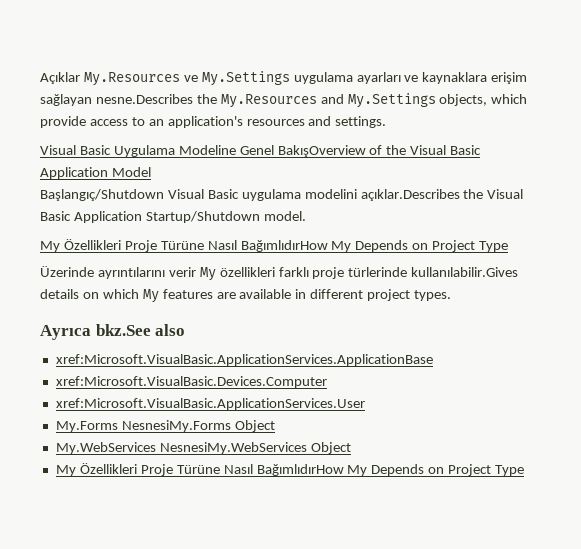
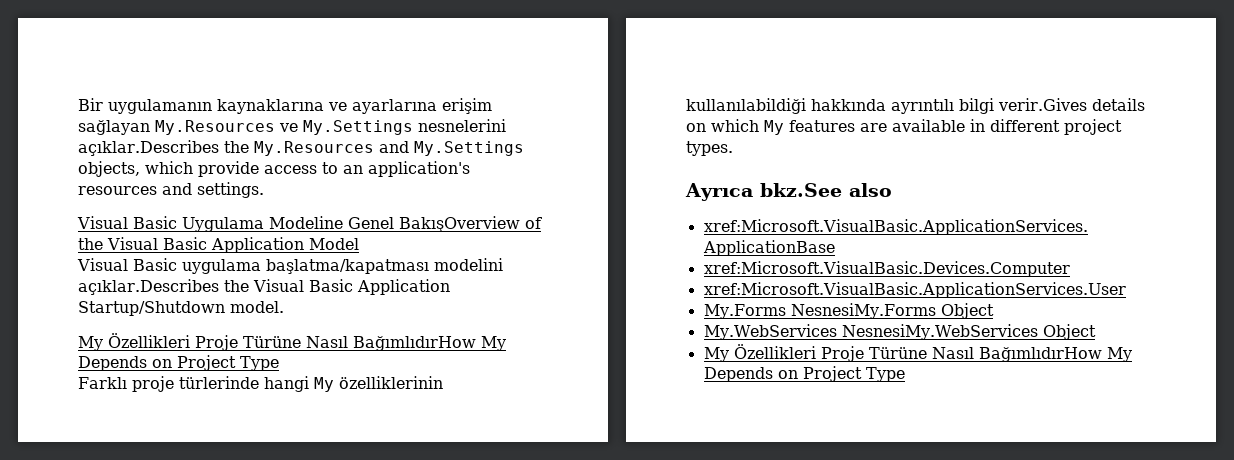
- Açıklar My.Resources ve My.Settings uygulama ayarları ve kaynaklara erişim sağlayan nesne.Describes the My.Resources and My.Settings objects, which provide access to an application's resources and settings.
+ Bir uygulamanın kaynaklarına ve ayarlarına erişim sağlayan My.Resources ve My.Settings nesnelerini açıklar.Describes the My.Resources and My.Settings objects, which provide access to an application's resources and settings.
- Başlangıç/Shutdown Visual Basic uygulama modelini açıklar.Describes the Visual Basic Application Startup/Shutdown model.
+ Visual Basic uygulama başlatma/kapatması modelini açıklar.Describes the Visual Basic Application Startup/Shutdown model.
- Üzerinde ayrıntılarını verir My özellikleri farklı proje türlerinde kullanılabilir.Gives details on which My features are available in different project types.
+ Farklı proje türlerinde hangi My özelliklerinin kullanılabildiği hakkında ayrıntılı bilgi verir.Gives details on which My features are available in different project types.

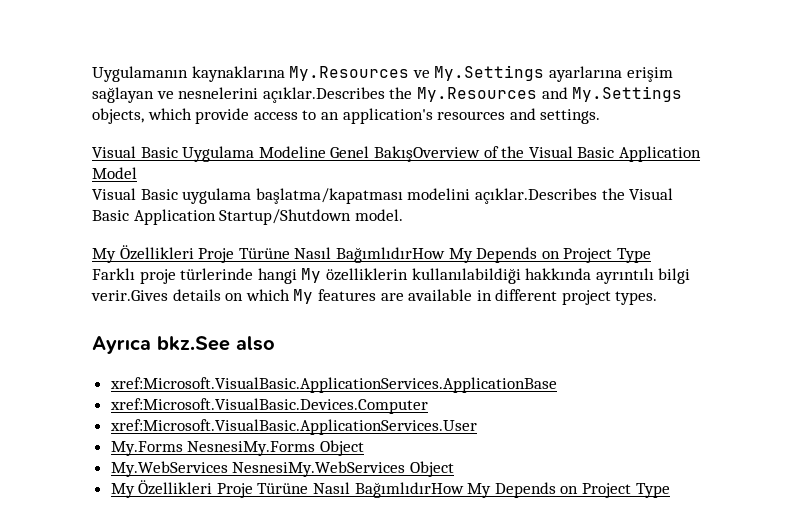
- Bir uygulamanın kaynaklarına ve ayarlarına erişim sağlayan My.Resources ve My.Settings nesnelerini açıklar.Describes the My.Resources and My.Settings objects, which provide access to an application's resources and settings.
+ Uygulamanın kaynaklarına My.Resources ve My.Settings ayarlarına erişim sağlayan ve nesnelerini açıklar.Describes the My.Resources and My.Settings objects, which provide access to an application's resources and settings.
- Farklı proje türlerinde hangi My özelliklerinin kullanılabildiği hakkında ayrıntılı bilgi verir.Gives details on which My features are available in different project types.
+ Farklı proje türlerinde hangi My özelliklerin kullanılabildiği hakkında ayrıntılı bilgi verir.Gives details on which My features are available in different project types.

